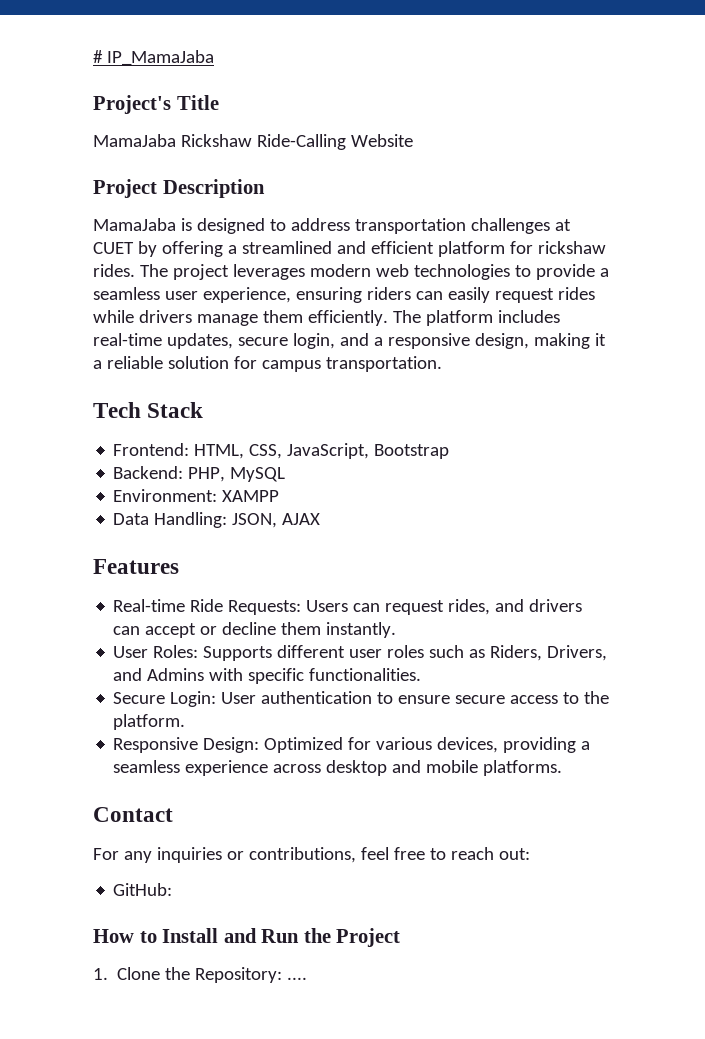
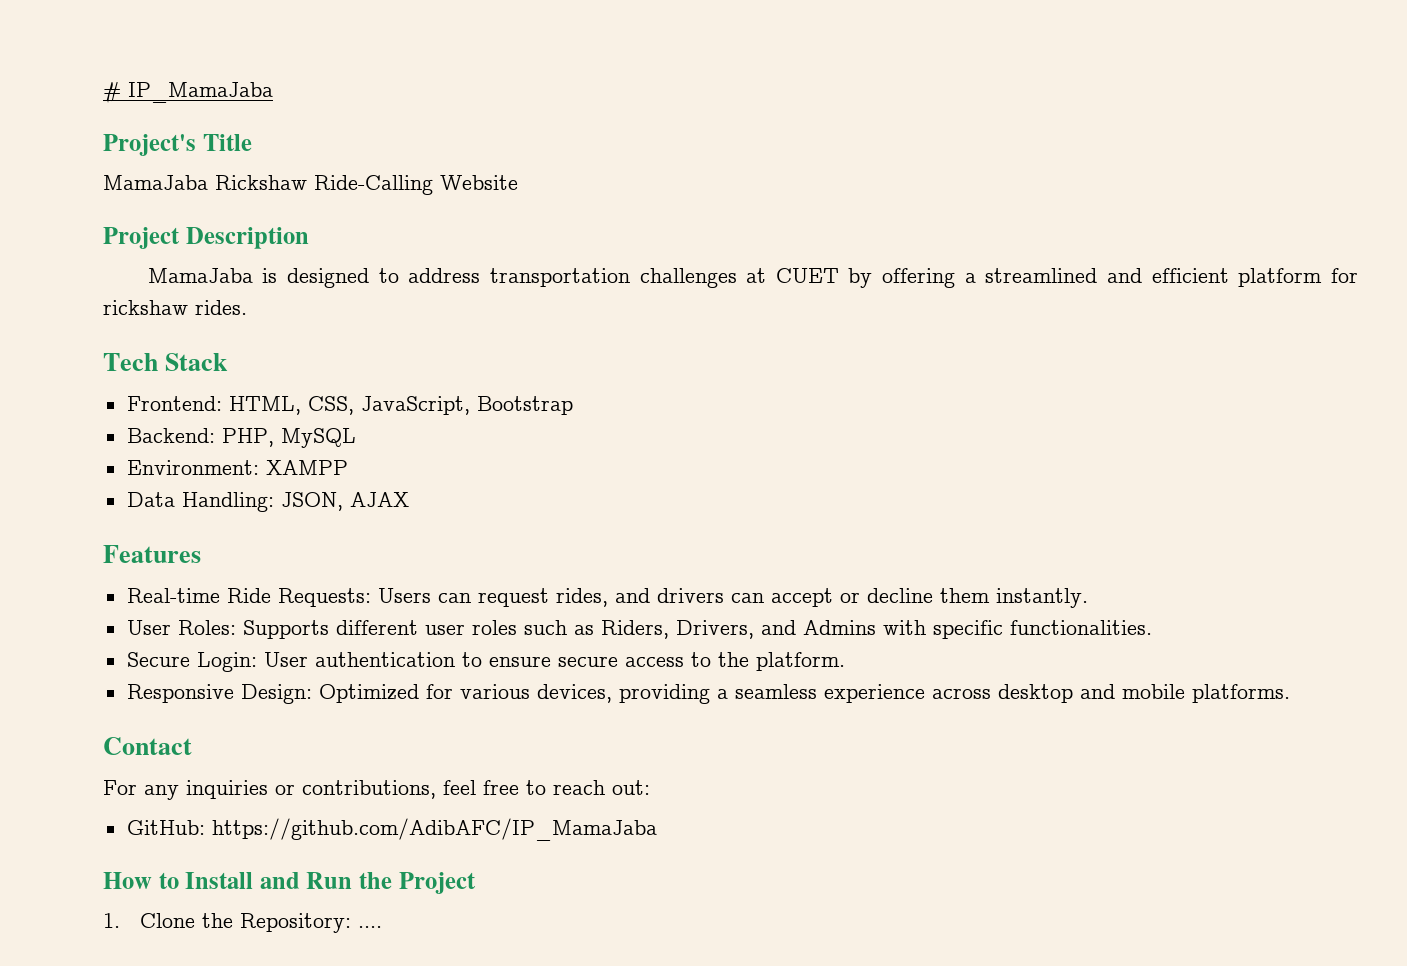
- The project leverages modern web technologies to provide a seamless user experience, ensuring riders can easily request rides while drivers manage them efficiently. The platform includes real-time updates, secure login, and a responsive design, making it a reliable solution for campus transportation.
- GitHub:
+ GitHub: https://github.com/AdibAFC/IP_MamaJaba

